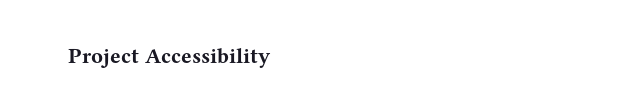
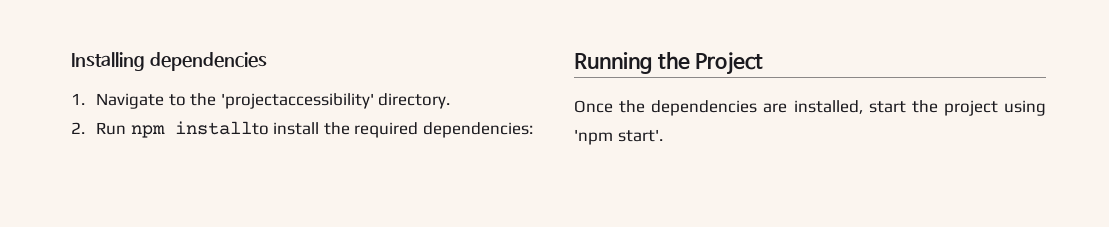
- Project Accessibility
+ Installing dependencies
+ 1. Navigate to the 'projectaccessibility' directory.
+ 2. Run npm installto install the required dependencies:
+ Running the Project
+ Once the dependencies are installed, start the project using 'npm start'.

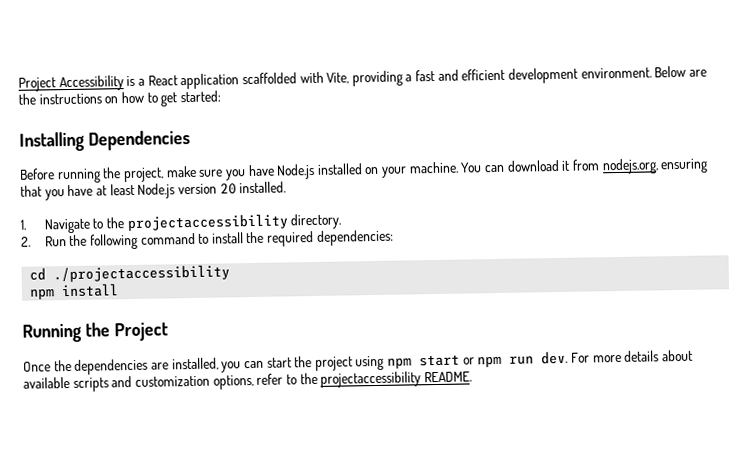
- Installing dependencies
+ Project Accessibility is a React application scaffolded with Vite, providing a fast and efficient development environment. Below are the instructions on how to get started:
+ Installing Dependencies
+ Before running the project, make sure you have Node.js installed on your machine. You can download it from nodejs.org, ensuring that you have at least Node.js version 20 installed.
- 1. Navigate to the 'projectaccessibility' directory.
+ 1. Navigate to the projectaccessibility directory.
- 2. Run npm installto install the required dependencies:
+ 2. Run the following command to install the required dependencies:
+ cd ./projectaccessibility
+ npm install
- Once the dependencies are installed, start the project using 'npm start'.
+ Once the dependencies are installed, you can start the project using npm start or npm run dev. For more details about available scripts and customization options, refer to the projectaccessibility README.

